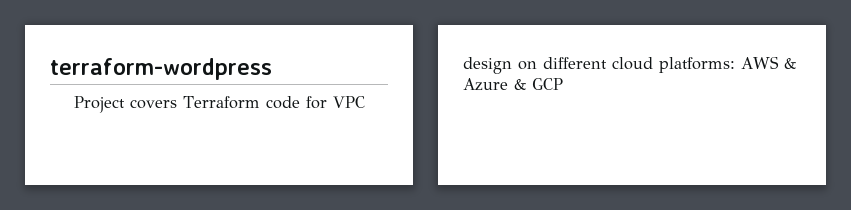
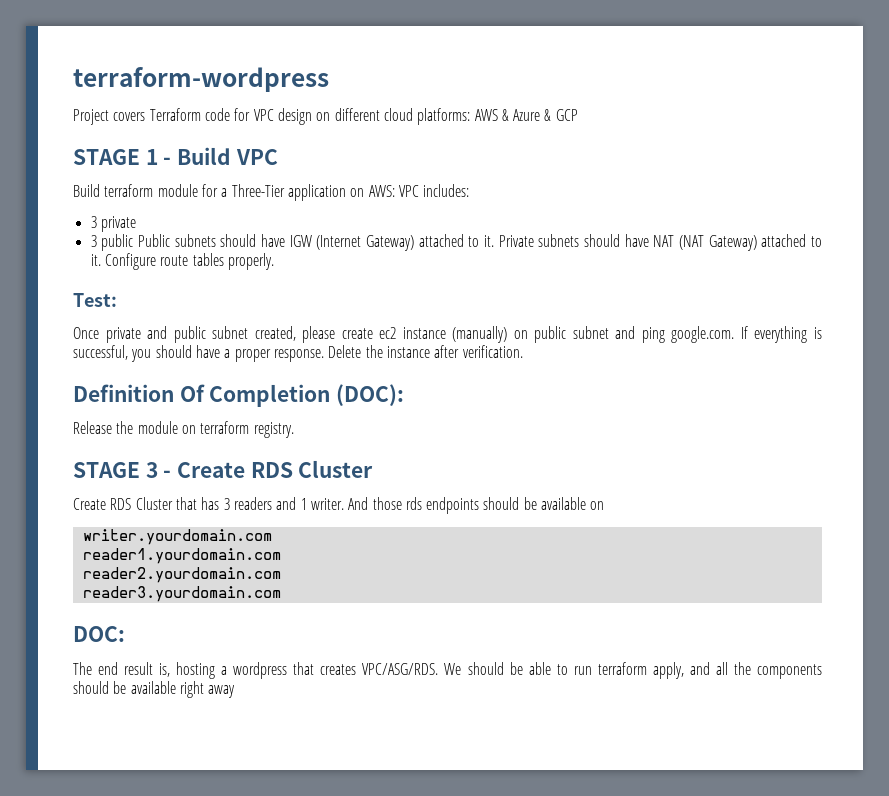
+ STAGE 1 - Build VPC
+ Build terraform module for a Three-Tier application on AWS: VPC includes:
+ 3 private
+ 3 public Public subnets should have IGW (Internet Gateway) attached to it. Private subnets should have NAT (NAT Gateway) attached to it. Configure route tables properly.
+ Test:
+ Once private and public subnet created, please create ec2 instance (manually) on public subnet and ping google.com. If everything is successful, you should have a proper response. Delete the instance after verification.
+ Definition Of Completion (DOC):
+ Release the module on terraform registry.
+ STAGE 3 - Create RDS Cluster
+ Create RDS Cluster that has 3 readers and 1 writer. And those rds endpoints should be available on
+ writer.yourdomain.com
+ reader1.yourdomain.com
+ reader2.yourdomain.com
+ reader3.yourdomain.com
+ DOC:
+ The end result is, hosting a wordpress that creates VPC/ASG/RDS. We should be able to run terraform apply, and all the components should be available right away

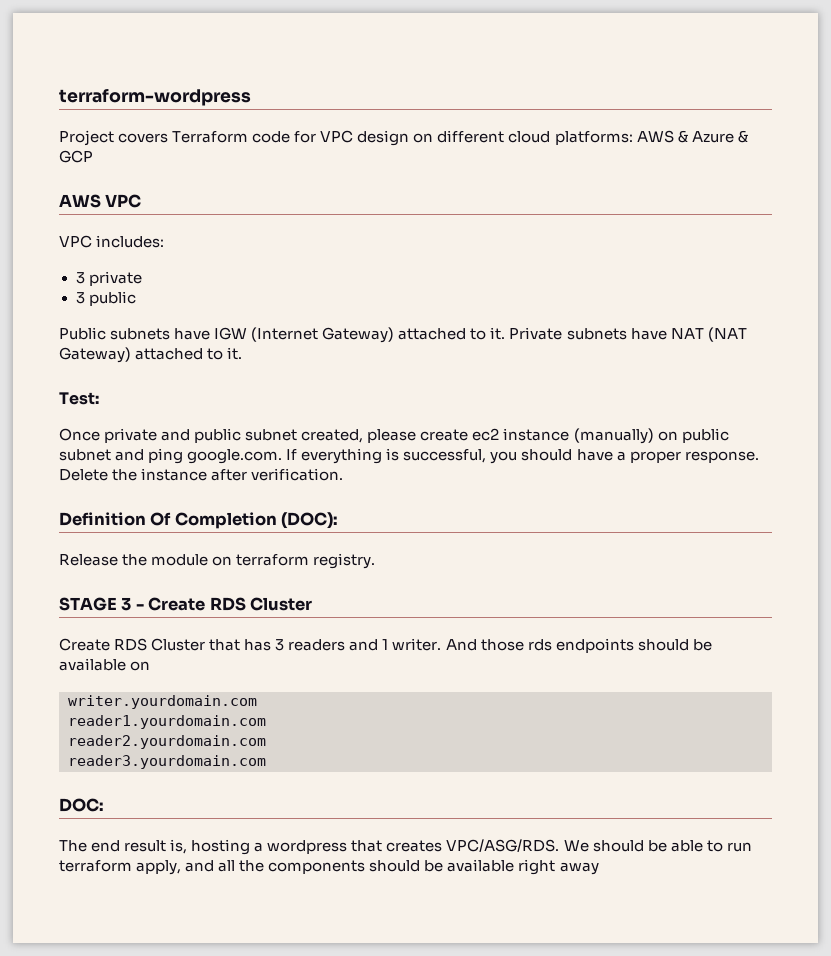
- STAGE 1 - Build VPC
- Build terraform module for a Three-Tier application on AWS: VPC includes:
+ AWS VPC
+ VPC includes:
- 3 public Public subnets should have IGW (Internet Gateway) attached to it.
+ 3 public
+ Public subnets have IGW (Internet Gateway) attached to it.
- Private subnets should have NAT (NAT Gateway) attached to it. Configure route tables properly.
+ Private subnets have NAT (NAT Gateway) attached to it.

